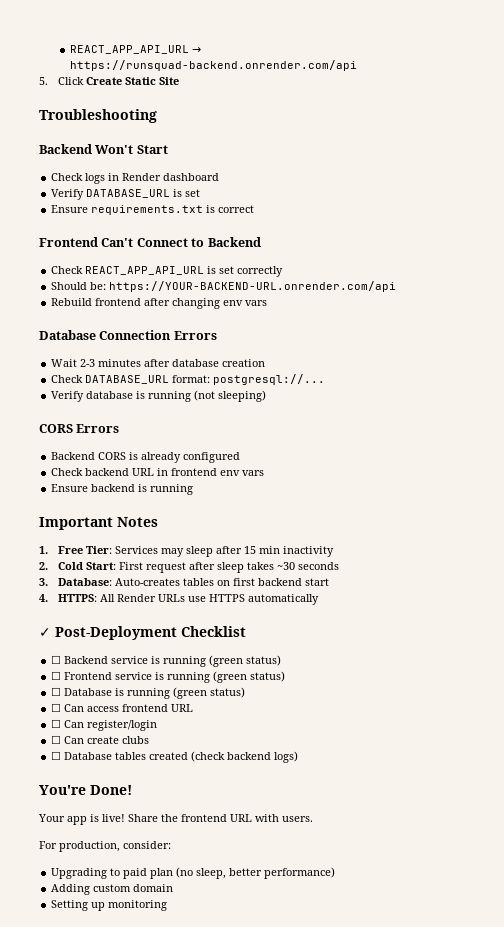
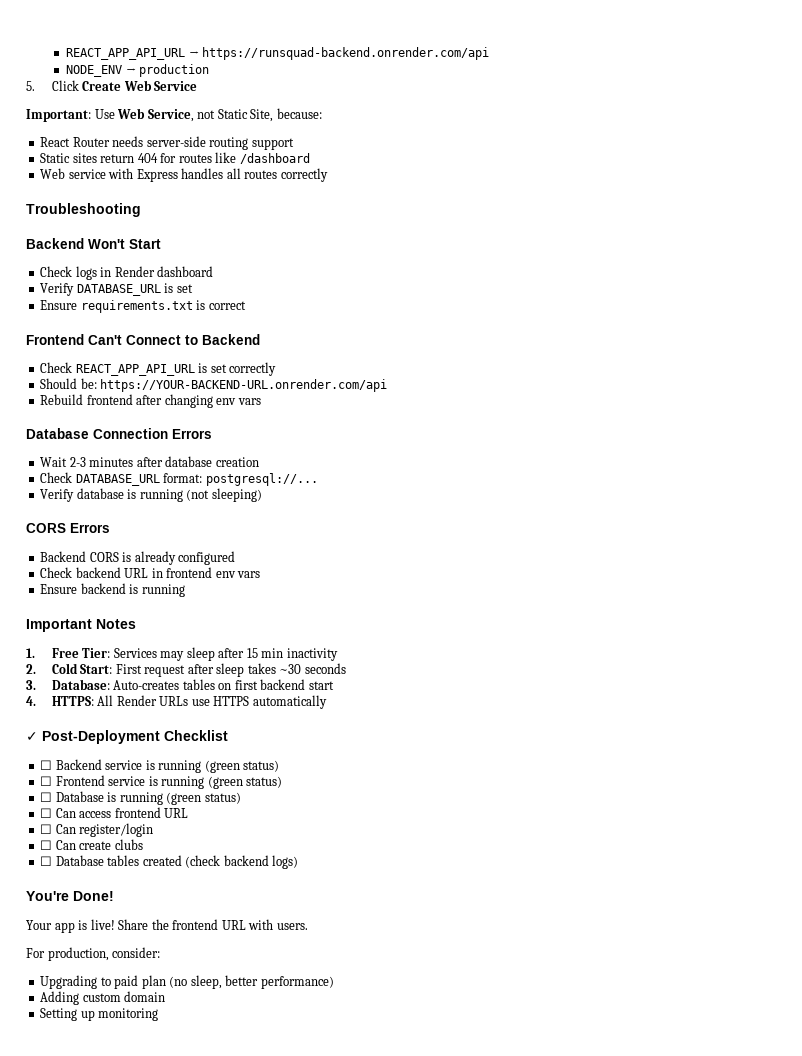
+ NODE_ENV → production
- 5. Click Create Static Site
+ 5. Click Create Web Service
+ Important: Use Web Service, not Static Site, because:
+ React Router needs server-side routing support
+ Static sites return 404 for routes like /dashboard
+ Web service with Express handles all routes correctly

